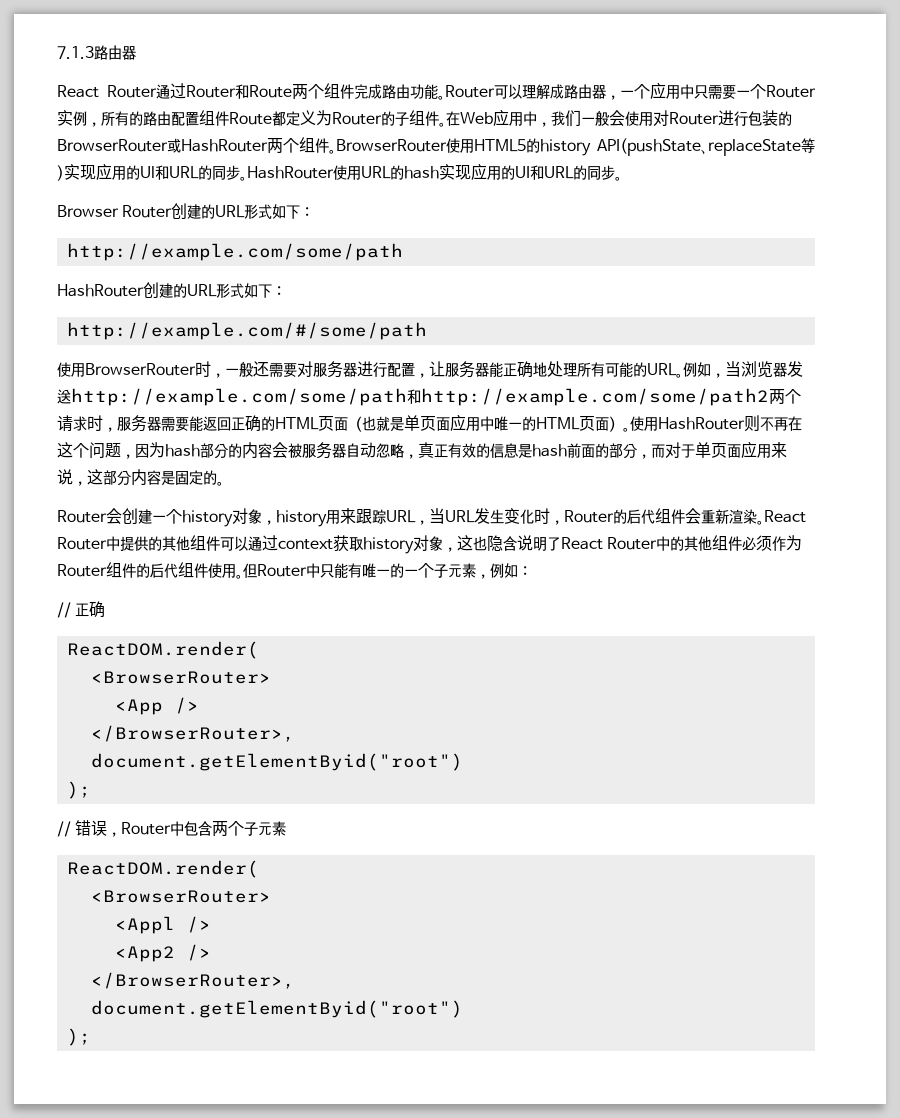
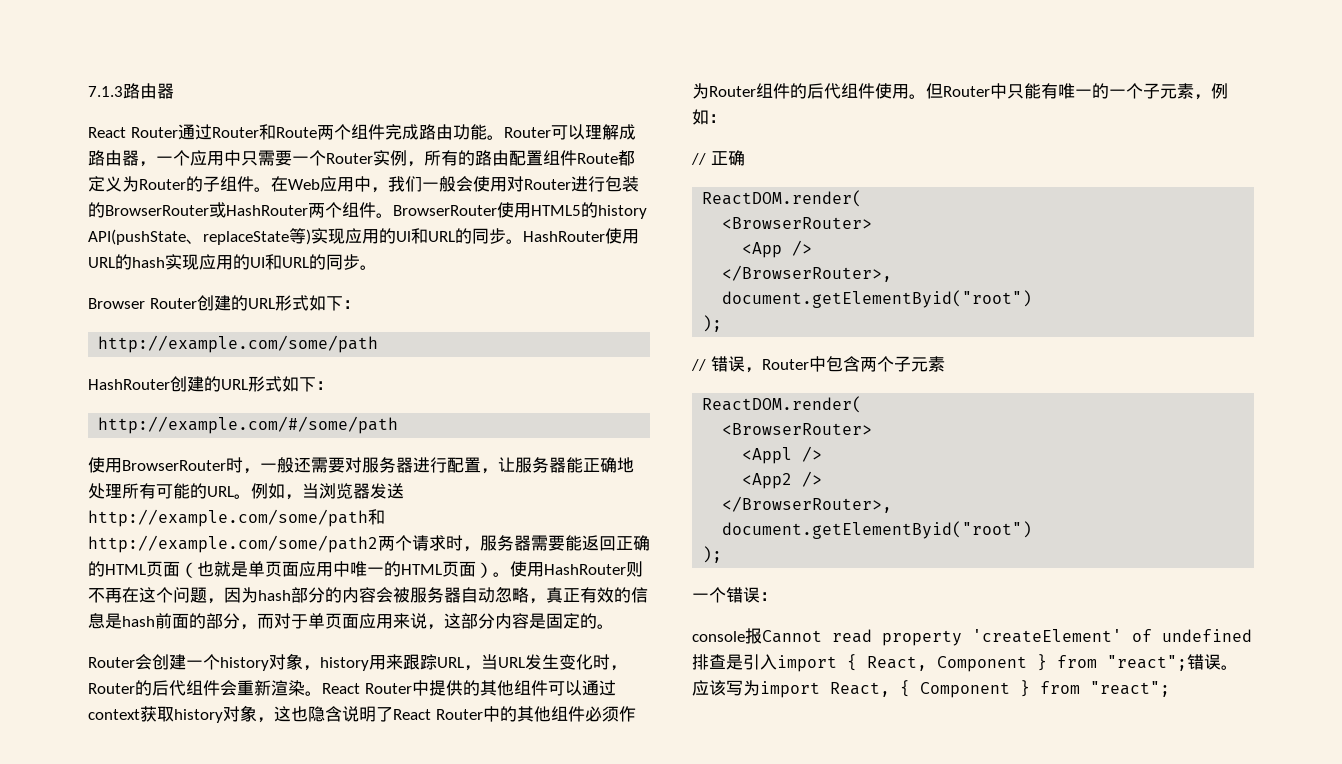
+ 一个错误：
+ console报Cannot read property 'createElement' of undefined排查是引入import { React, Component } from "react";错误。应该写为import React, { Component } from "react";

